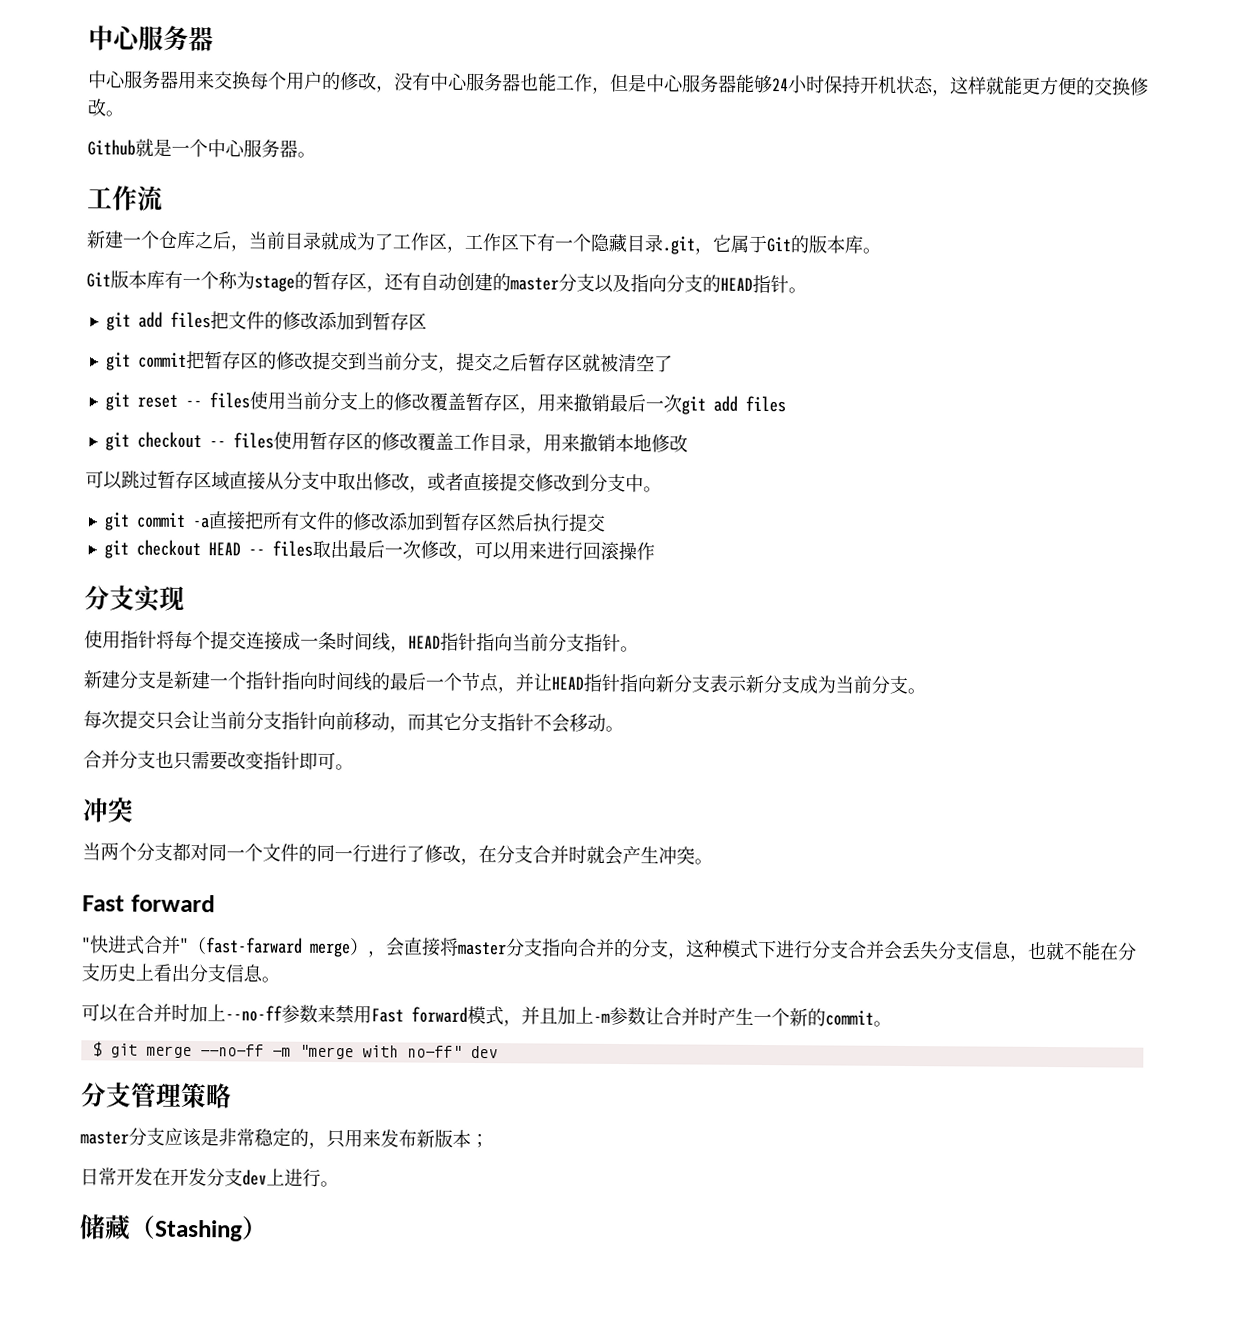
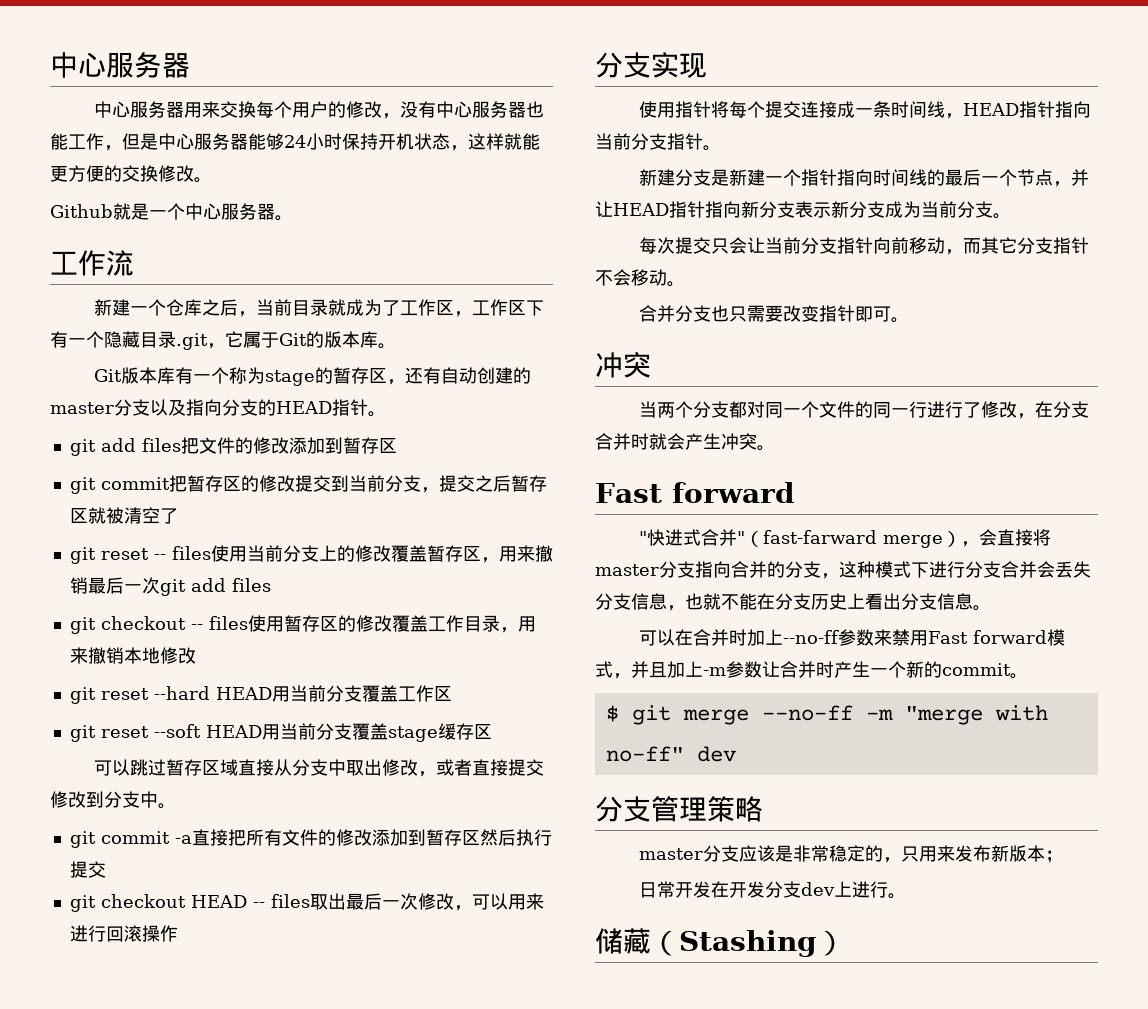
+ git reset --hard HEAD用当前分支覆盖工作区
+ git reset --soft HEAD用当前分支覆盖stage缓存区

